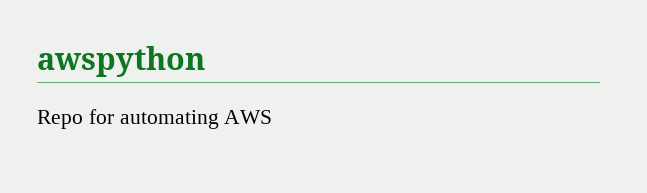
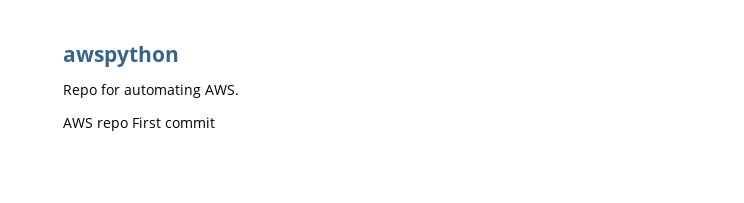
- Repo for automating AWS
+ Repo for automating AWS.
+ AWS repo First commit

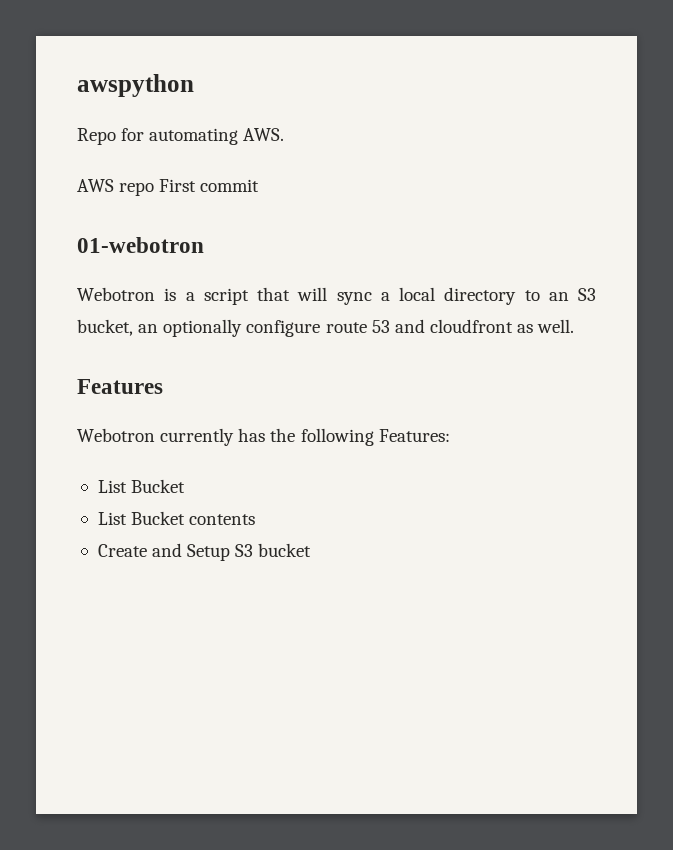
+ 01-webotron
+ Webotron is a script that will sync a local directory to an S3 bucket, an optionally configure route 53 and cloudfront as well.
+ Features
+ Webotron currently has the following Features:
+ List Bucket
+ List Bucket contents
+ Create and Setup S3 bucket

